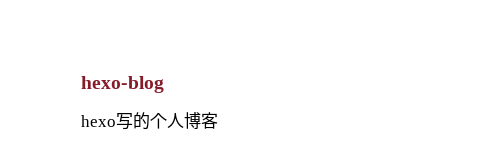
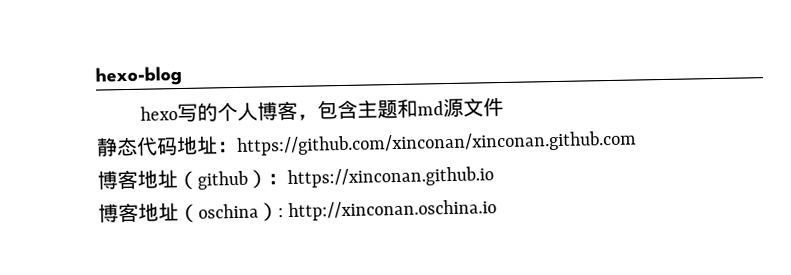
- hexo写的个人博客
+ hexo写的个人博客，包含主题和md源文件
+ 静态代码地址：https://github.com/xinconan/xinconan.github.com
+ 博客地址（github）：https://xinconan.github.io
+ 博客地址（oschina）: http://xinconan.oschina.io

